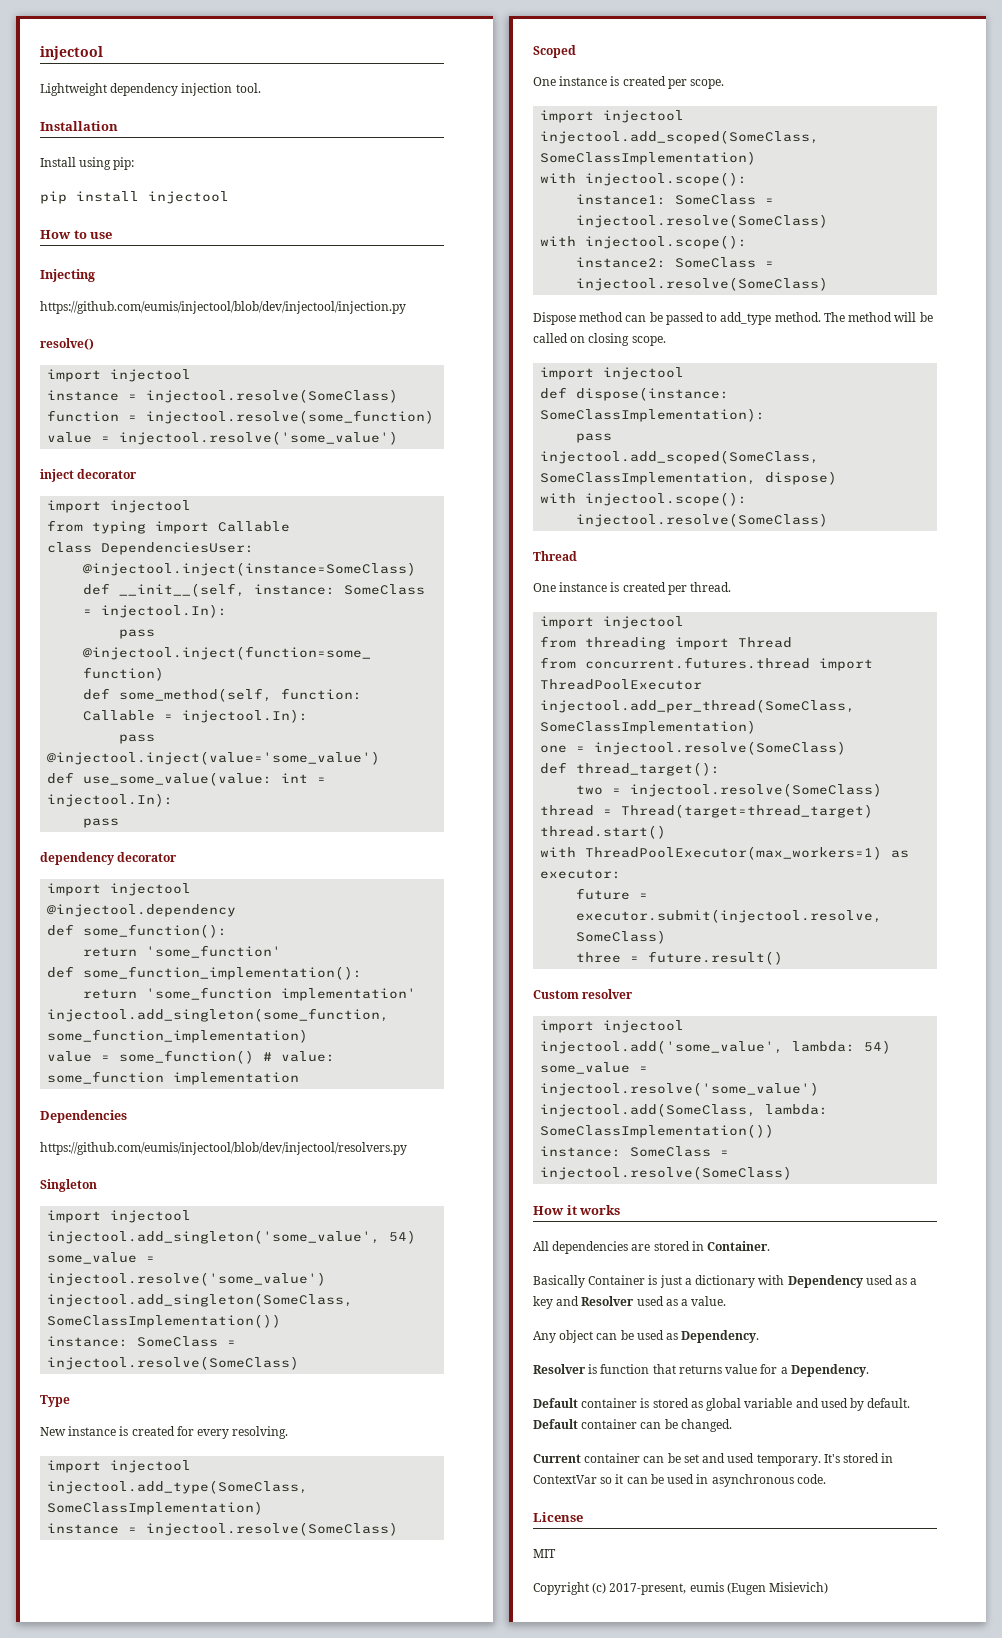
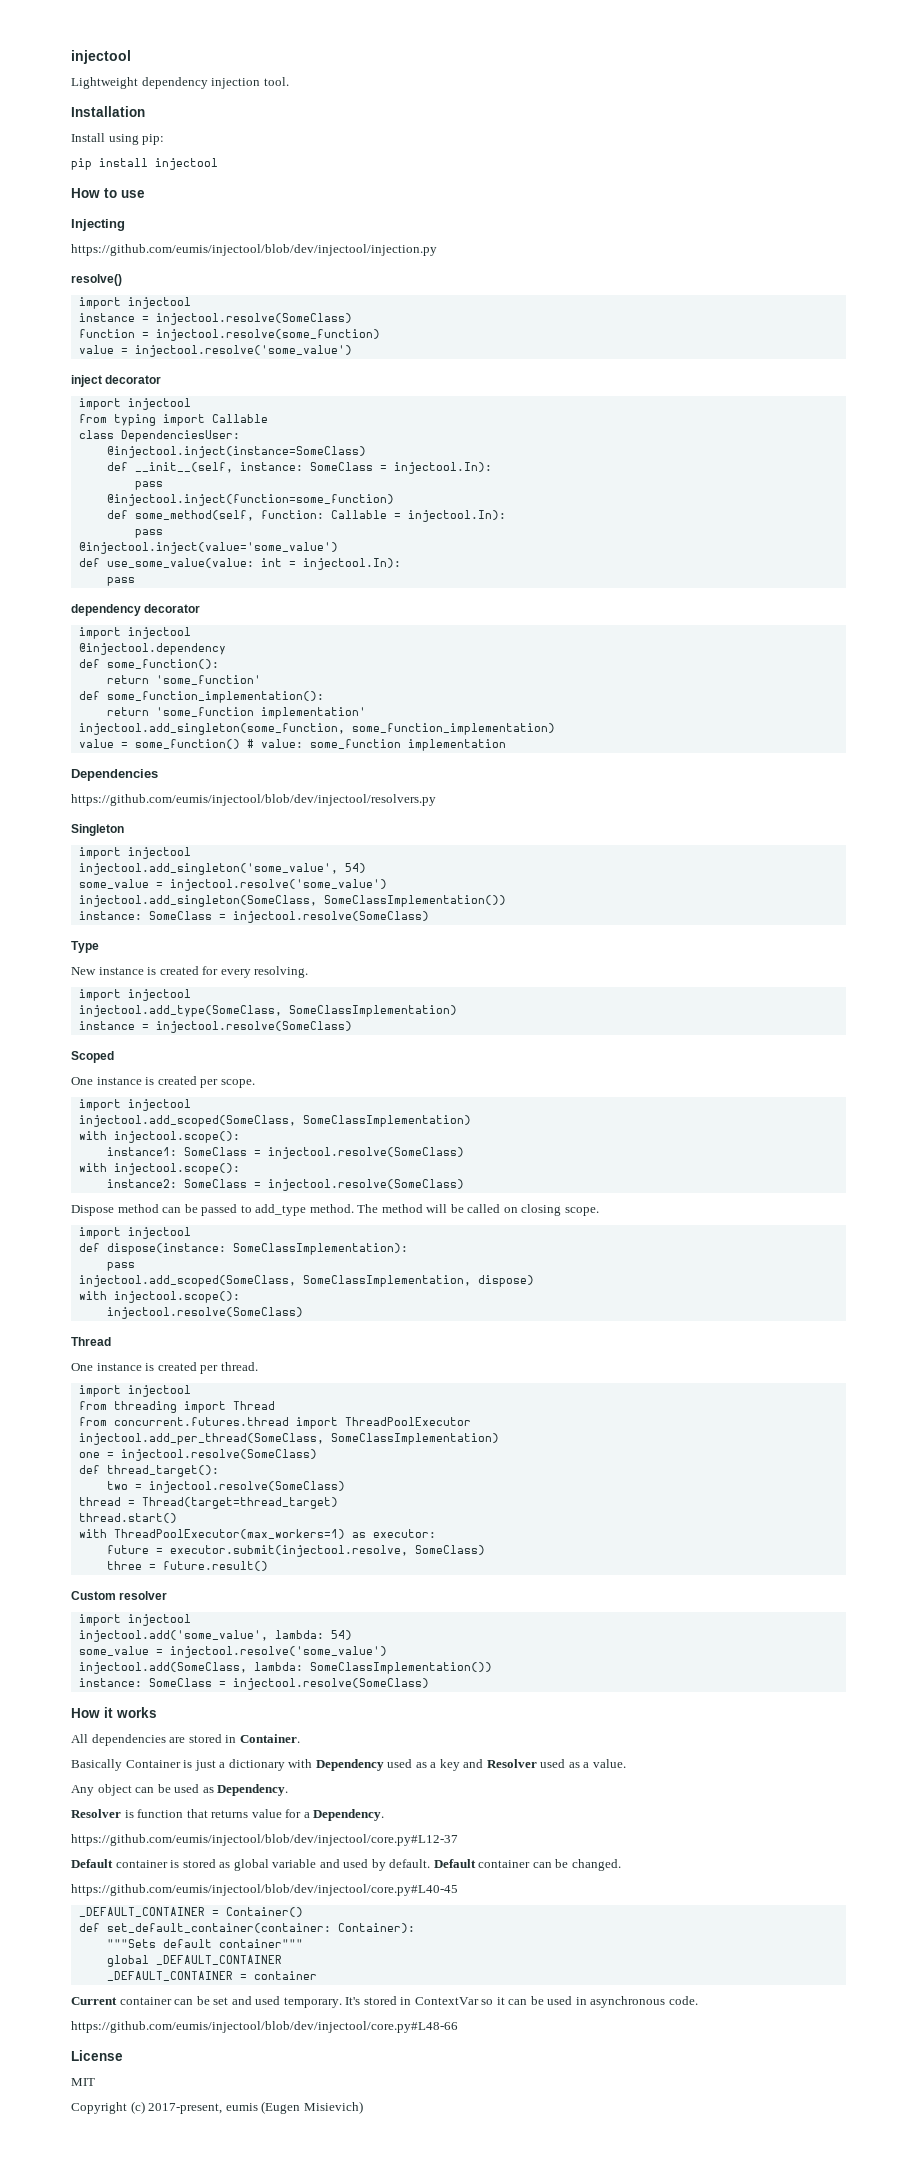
+ https://github.com/eumis/injectool/blob/dev/injectool/core.py#L12-37
+ https://github.com/eumis/injectool/blob/dev/injectool/core.py#L40-45
+ _DEFAULT_CONTAINER = Container()
+ def set_default_container(container: Container):
+ """Sets default container"""
+ global _DEFAULT_CONTAINER
+ _DEFAULT_CONTAINER = container
+ https://github.com/eumis/injectool/blob/dev/injectool/core.py#L48-66

